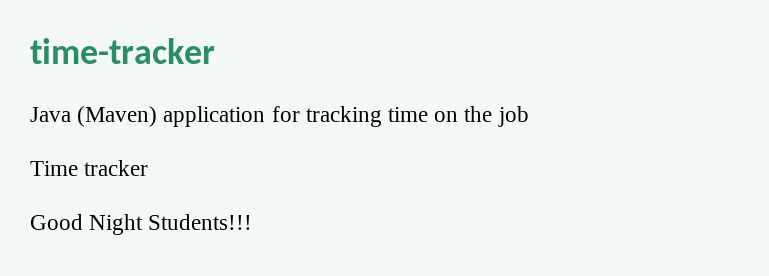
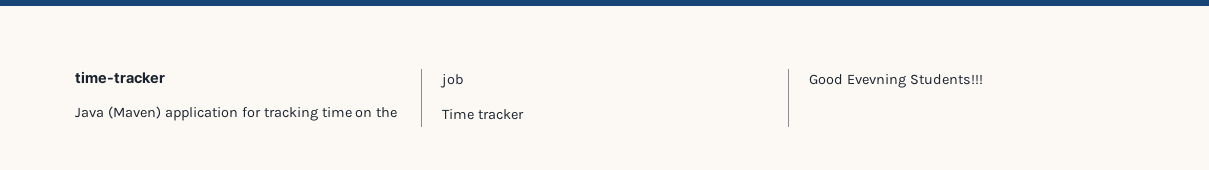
- Good Night Students!!!
+ Good Evevning Students!!!

